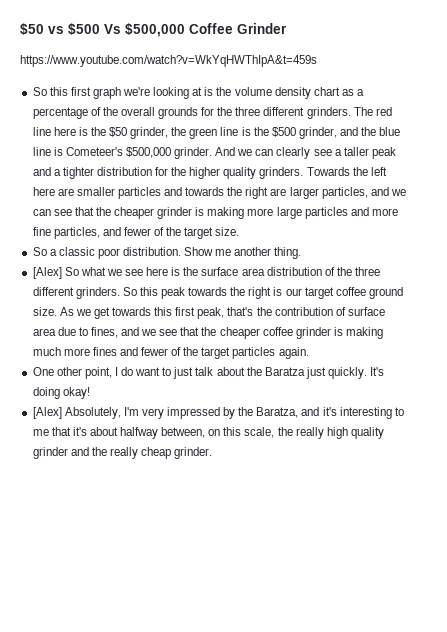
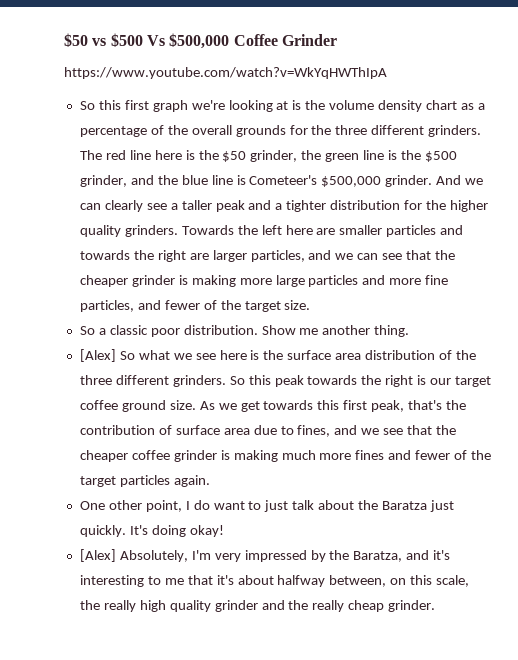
- https://www.youtube.com/watch?v=WkYqHWThIpA&t=459s
+ https://www.youtube.com/watch?v=WkYqHWThIpA

